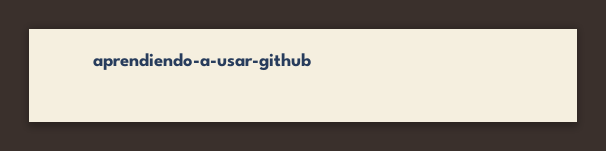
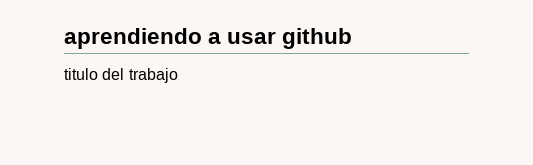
- aprendiendo-a-usar-github
+ aprendiendo a usar github
+ titulo del trabajo

